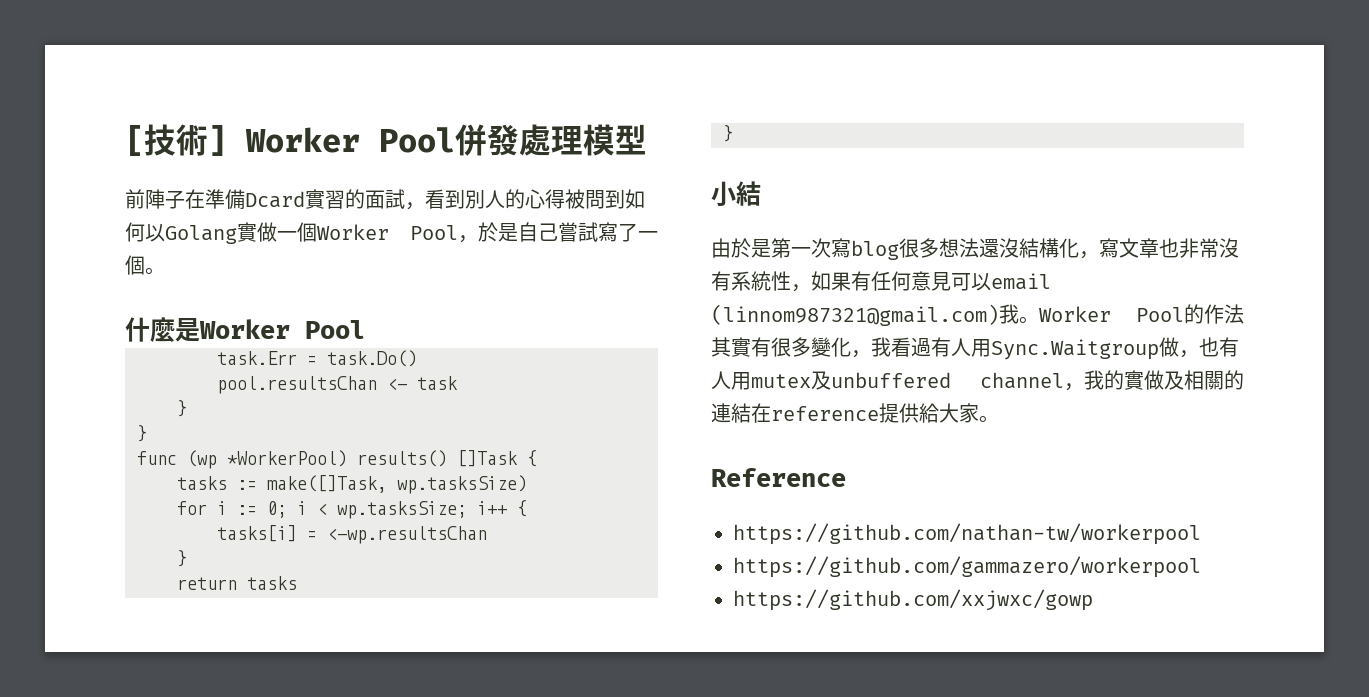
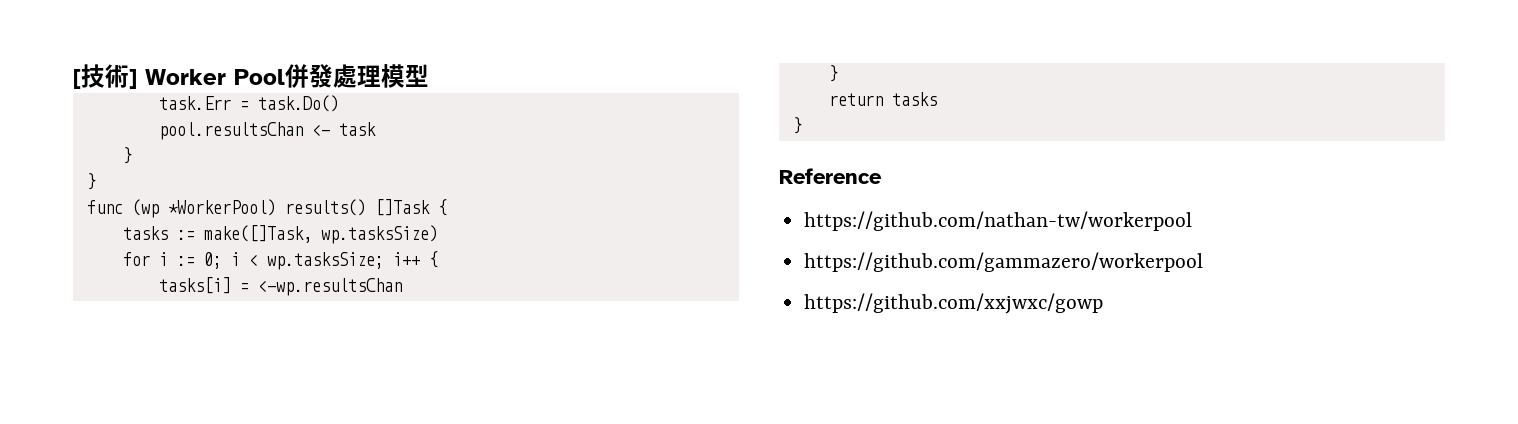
- 前陣子在準備Dcard實習的面試，看到別人的心得被問到如何以Golang實做一個Worker Pool，於是自己嘗試寫了一個。
- 什麼是Worker Pool
- 小結
- 由於是第一次寫blog很多想法還沒結構化，寫文章也非常沒有系統性，如果有任何意見可以email (linnom987321@gmail.com)我。Worker Pool的作法其實有很多變化，我看過有人用Sync.Waitgroup做，也有人用mutex及unbuffered channel，我的實做及相關的連結在reference提供給大家。

